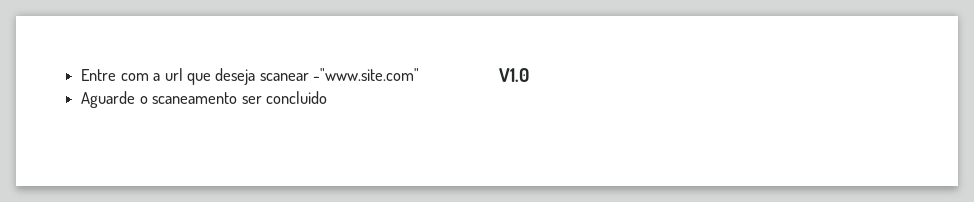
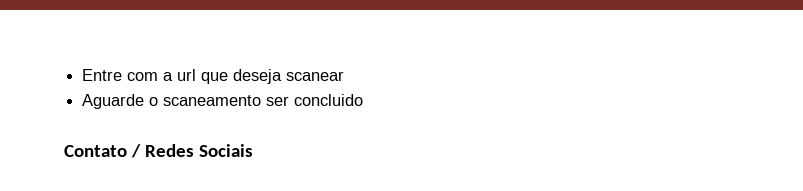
- Entre com a url que deseja scanear -"www.site.com"
+ Entre com a url que deseja scanear
- V1.0
+ Contato / Redes Sociais

